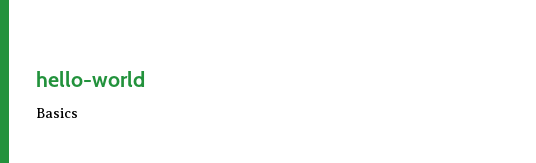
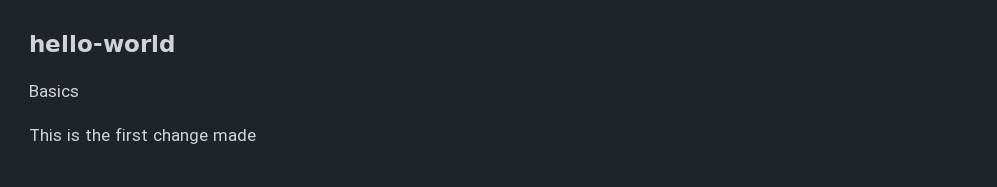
+ This is the first change made

